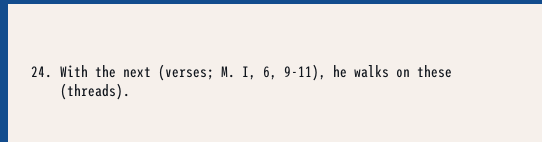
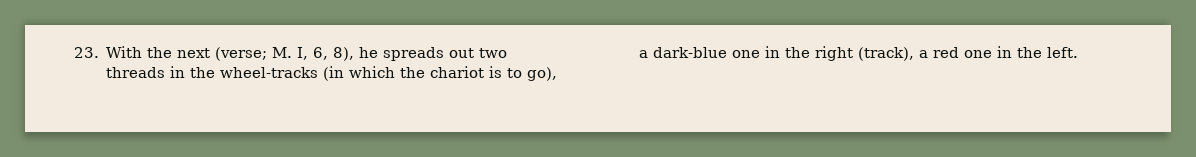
- 24. With the next (verses; M. I, 6, 9-11), he walks on these (threads).
+ 23. With the next (verse; M. I, 6, 8), he spreads out two threads in the wheel-tracks (in which the chariot is to go), a dark-blue one in the right (track), a red one in the left.

